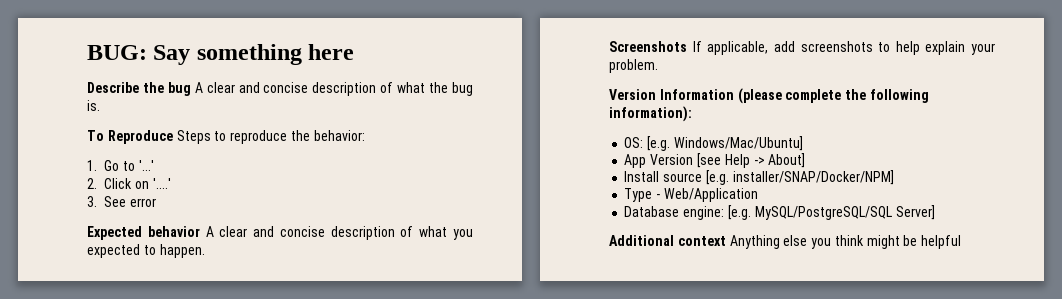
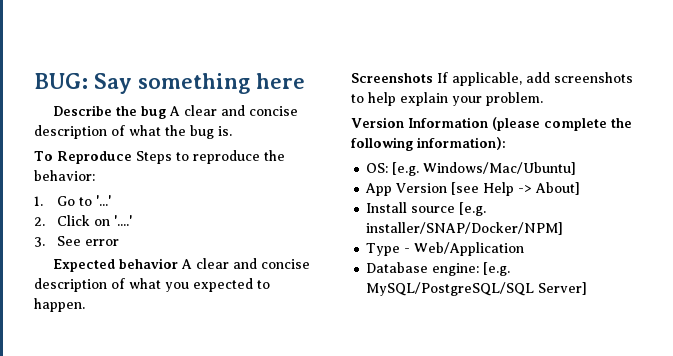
- Additional context Anything else you think might be helpful

